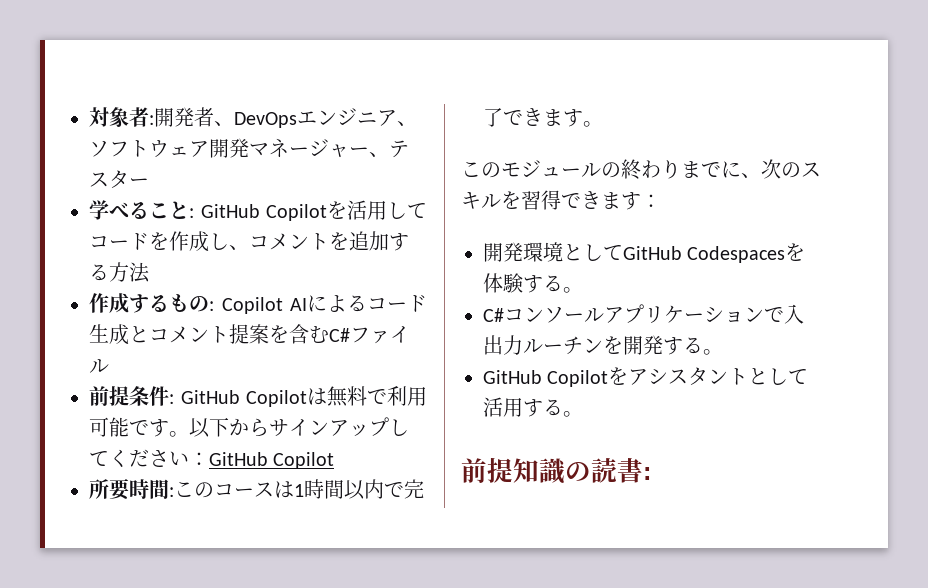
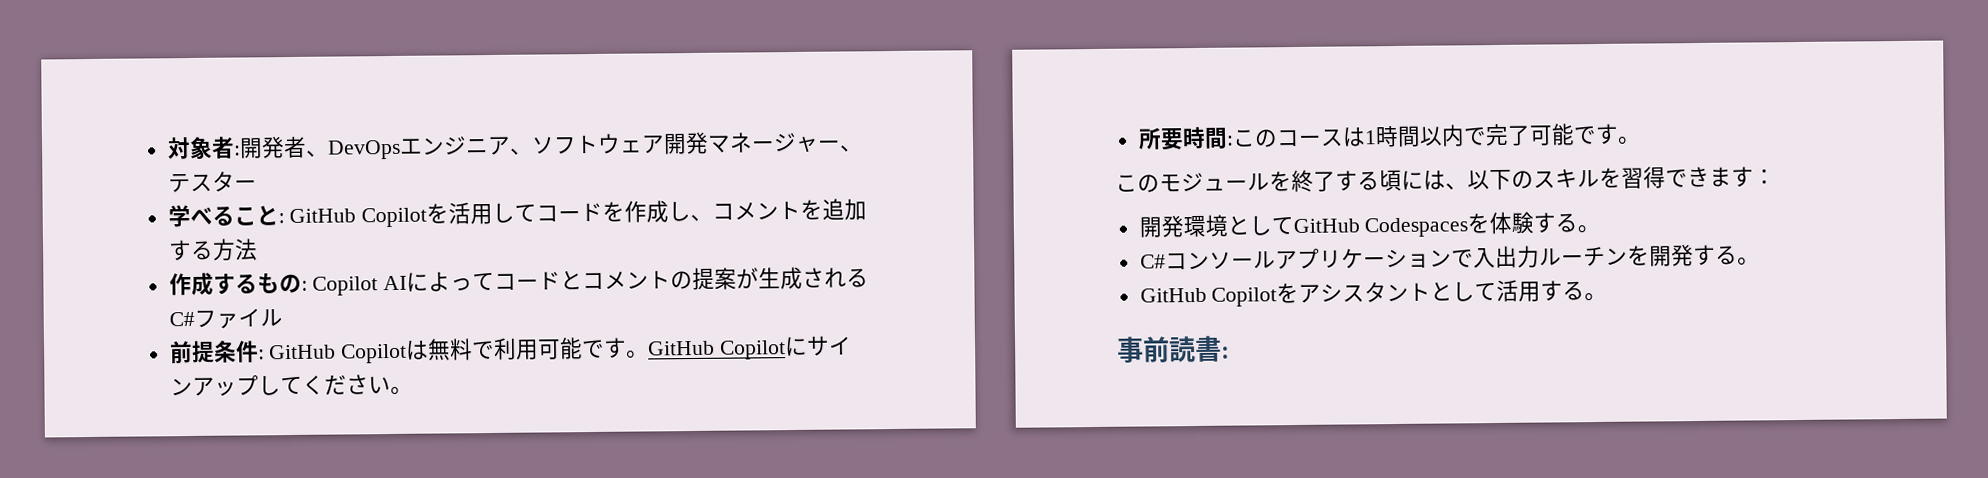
- 作成するもの: Copilot AIによるコード生成とコメント提案を含むC#ファイル
+ 作成するもの: Copilot AIによってコードとコメントの提案が生成されるC#ファイル
- 以下からサインアップしてください：GitHub Copilot
+ GitHub Copilotにサインアップしてください。
- 所要時間:このコースは1時間以内で完了できます。
+ 所要時間:このコースは1時間以内で完了可能です。
- このモジュールの終わりまでに、次のスキルを習得できます：
+ このモジュールを終了する頃には、以下のスキルを習得できます：
- 前提知識の読書:
+ 事前読書:

